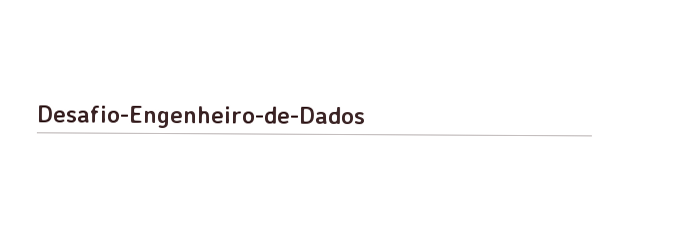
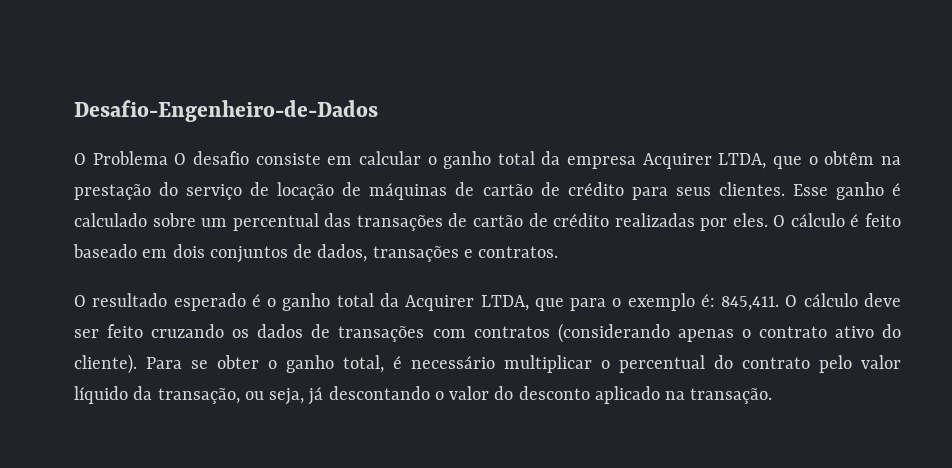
+ O Problema O desafio consiste em calcular o ganho total da empresa Acquirer LTDA, que o obtêm na prestação do serviço de locação de máquinas de cartão de crédito para seus clientes. Esse ganho é calculado sobre um percentual das transações de cartão de crédito realizadas por eles. O cálculo é feito baseado em dois conjuntos de dados, transações e contratos.
+ O resultado esperado é o ganho total da Acquirer LTDA, que para o exemplo é: 845,411. O cálculo deve ser feito cruzando os dados de transações com contratos (considerando apenas o contrato ativo do cliente). Para se obter o ganho total, é necessário multiplicar o percentual do contrato pelo valor líquido da transação, ou seja, já descontando o valor do desconto aplicado na transação.

